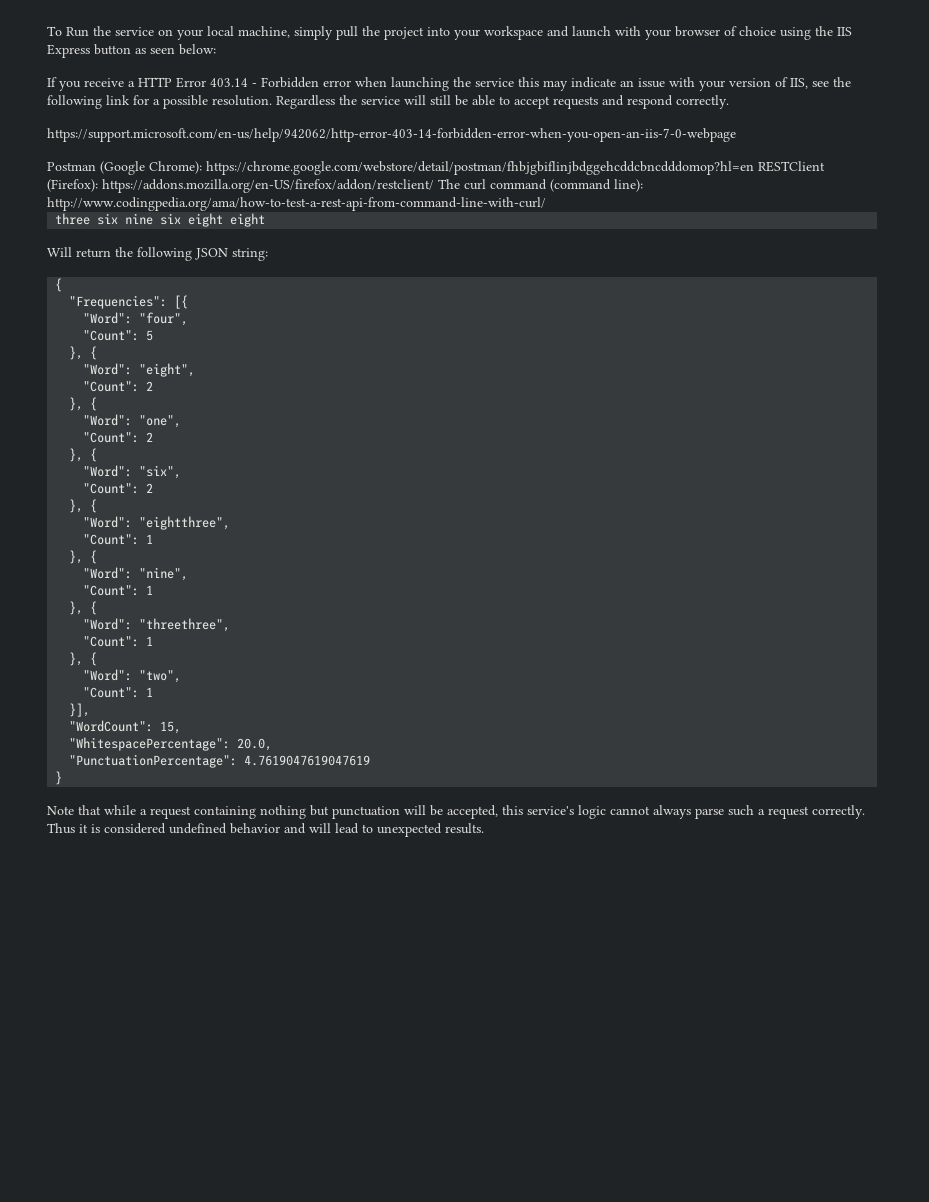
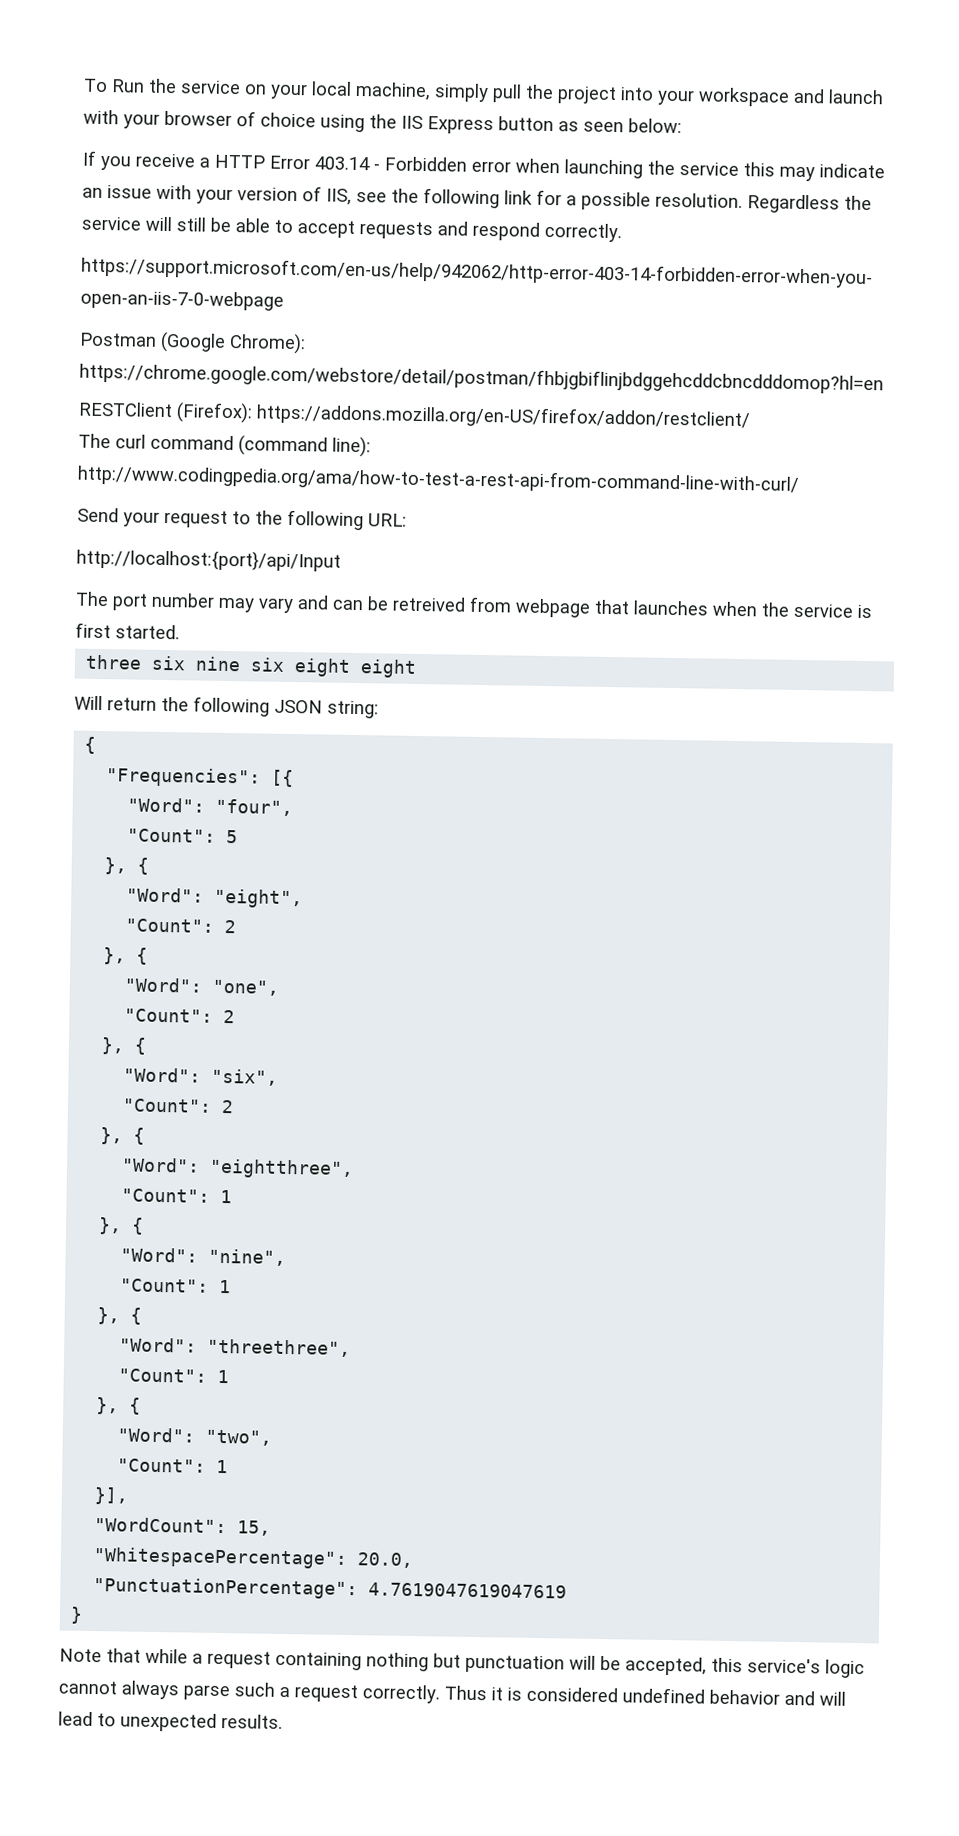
- Postman (Google Chrome): https://chrome.google.com/webstore/detail/postman/fhbjgbiflinjbdggehcddcbncdddomop?hl=en RESTClient (Firefox): https://addons.mozilla.org/en-US/firefox/addon/restclient/ The curl command (command line): http://www.codingpedia.org/ama/how-to-test-a-rest-api-from-command-line-with-curl/
+ Postman (Google Chrome): https://chrome.google.com/webstore/detail/postman/fhbjgbiflinjbdggehcddcbncdddomop?hl=en
+ RESTClient (Firefox): https://addons.mozilla.org/en-US/firefox/addon/restclient/
+ The curl command (command line): http://www.codingpedia.org/ama/how-to-test-a-rest-api-from-command-line-with-curl/
+ Send your request to the following URL:
+ http://localhost:{port}/api/Input
+ The port number may vary and can be retreived from webpage that launches when the service is first started.

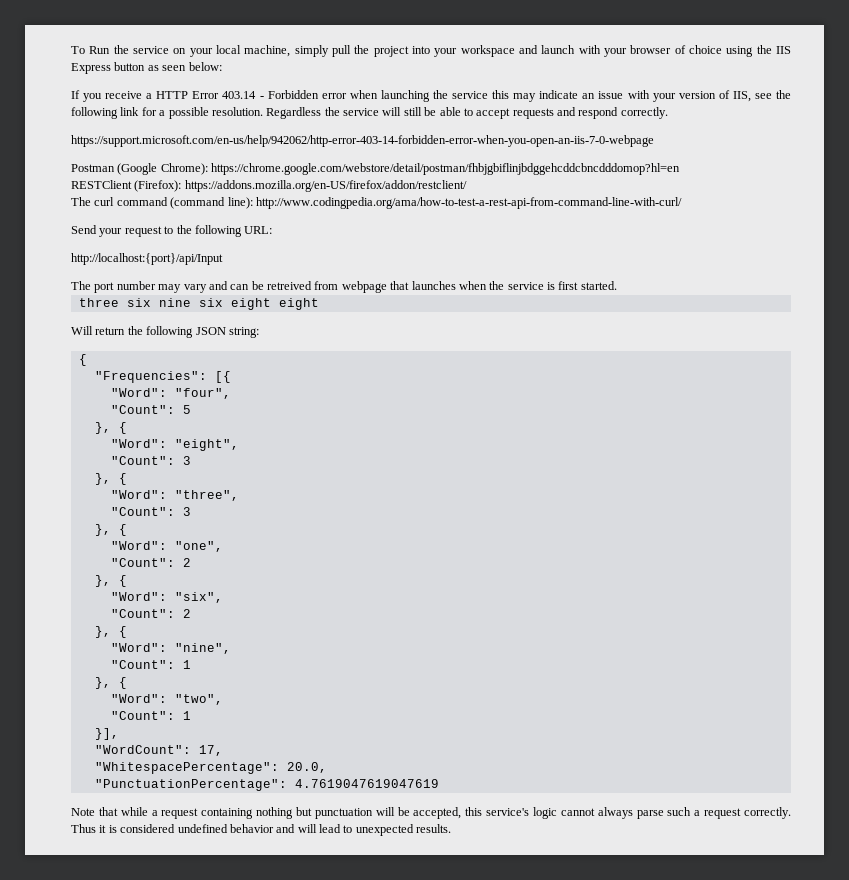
  "Word": "eight",
- "Count": 2
+ "Count": 3
+ }, {
+ "Word": "three",
+ "Count": 3
- "Word": "eightthree",
- "Count": 1
- }, {
- "Word": "threethree",
- "Count": 1
- }, {
- "WordCount": 15,
+ "WordCount": 17,
- }

